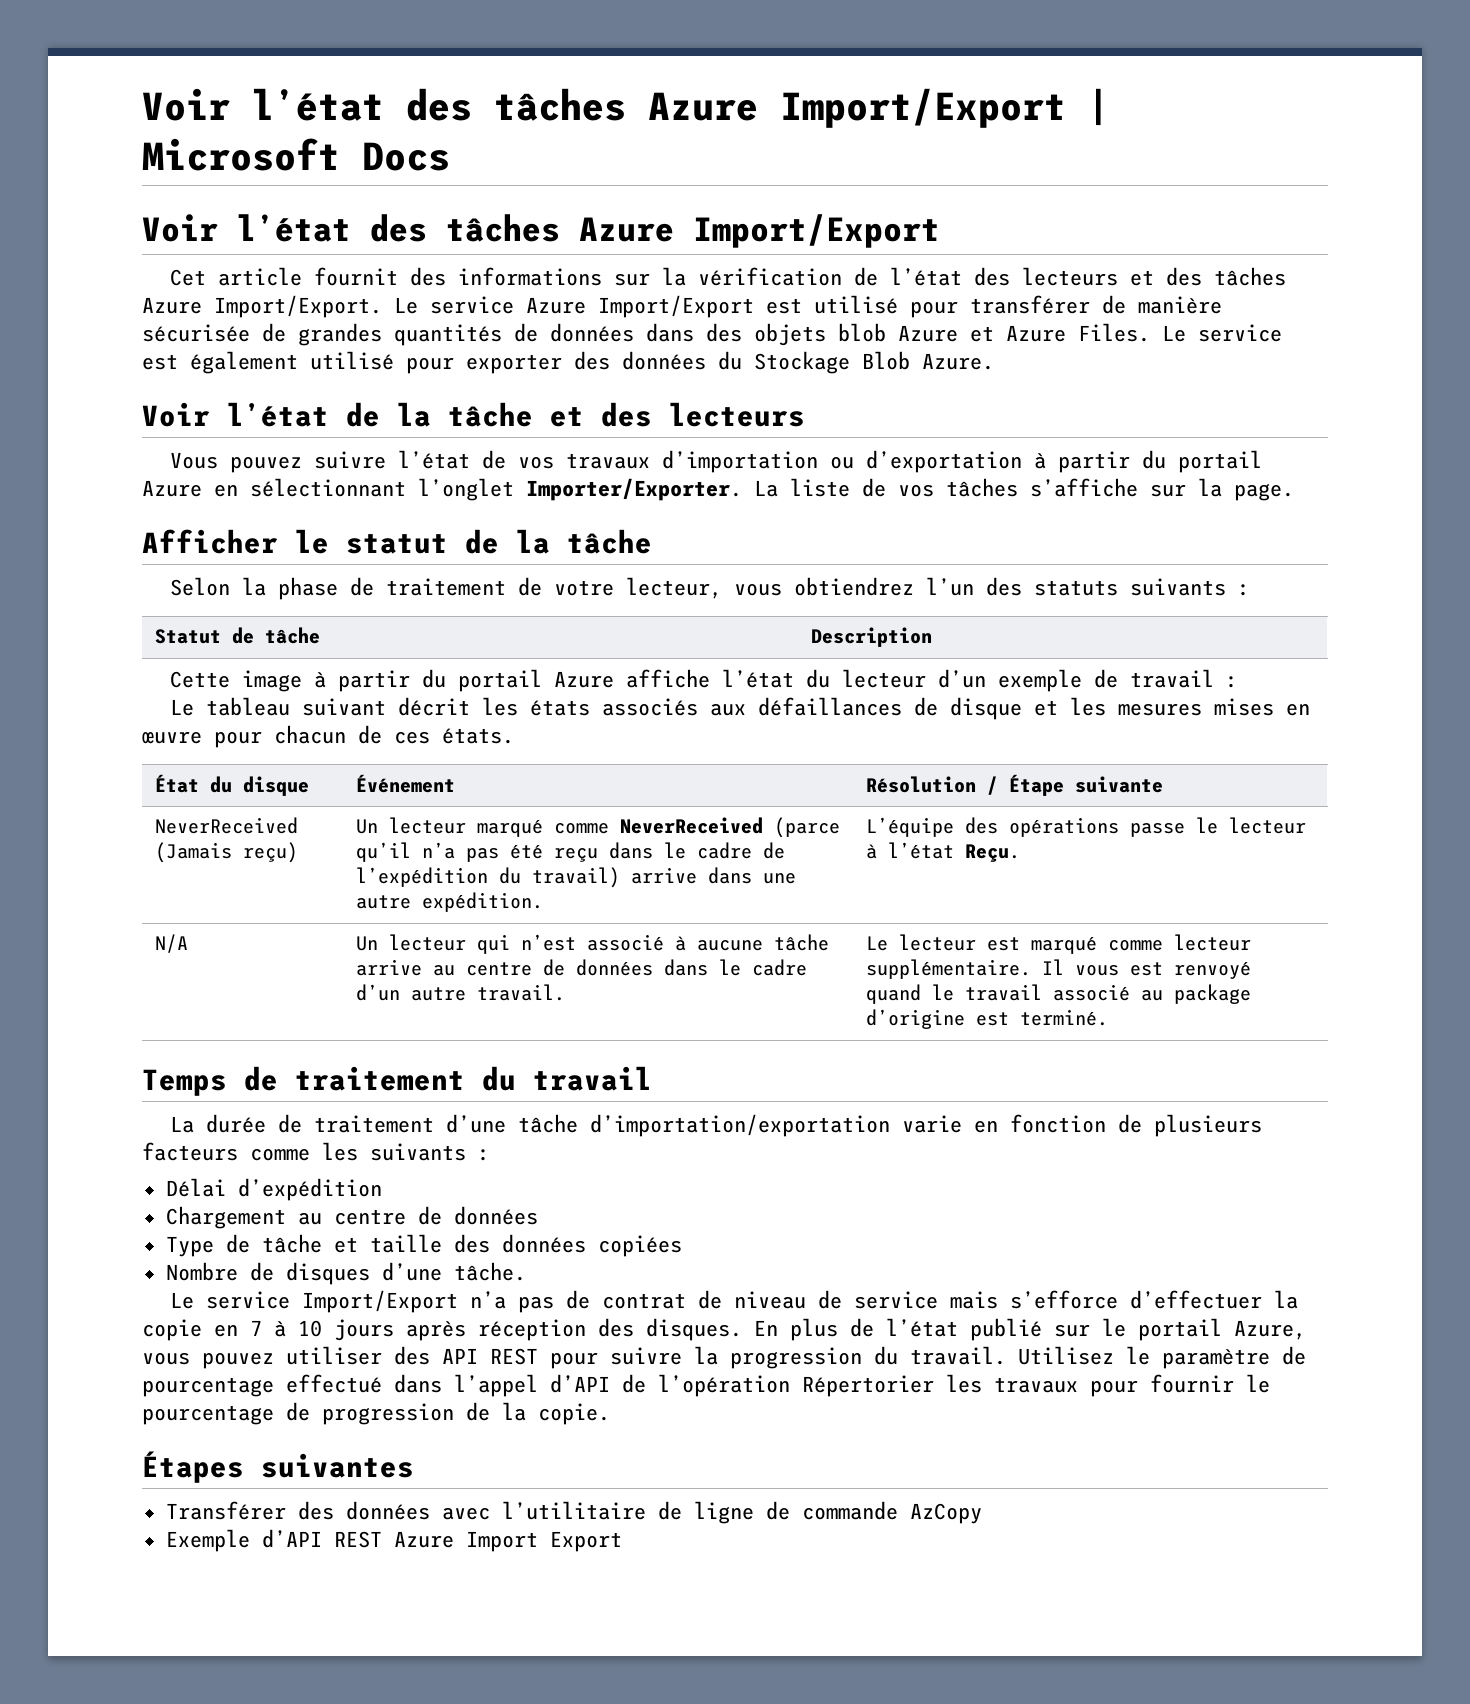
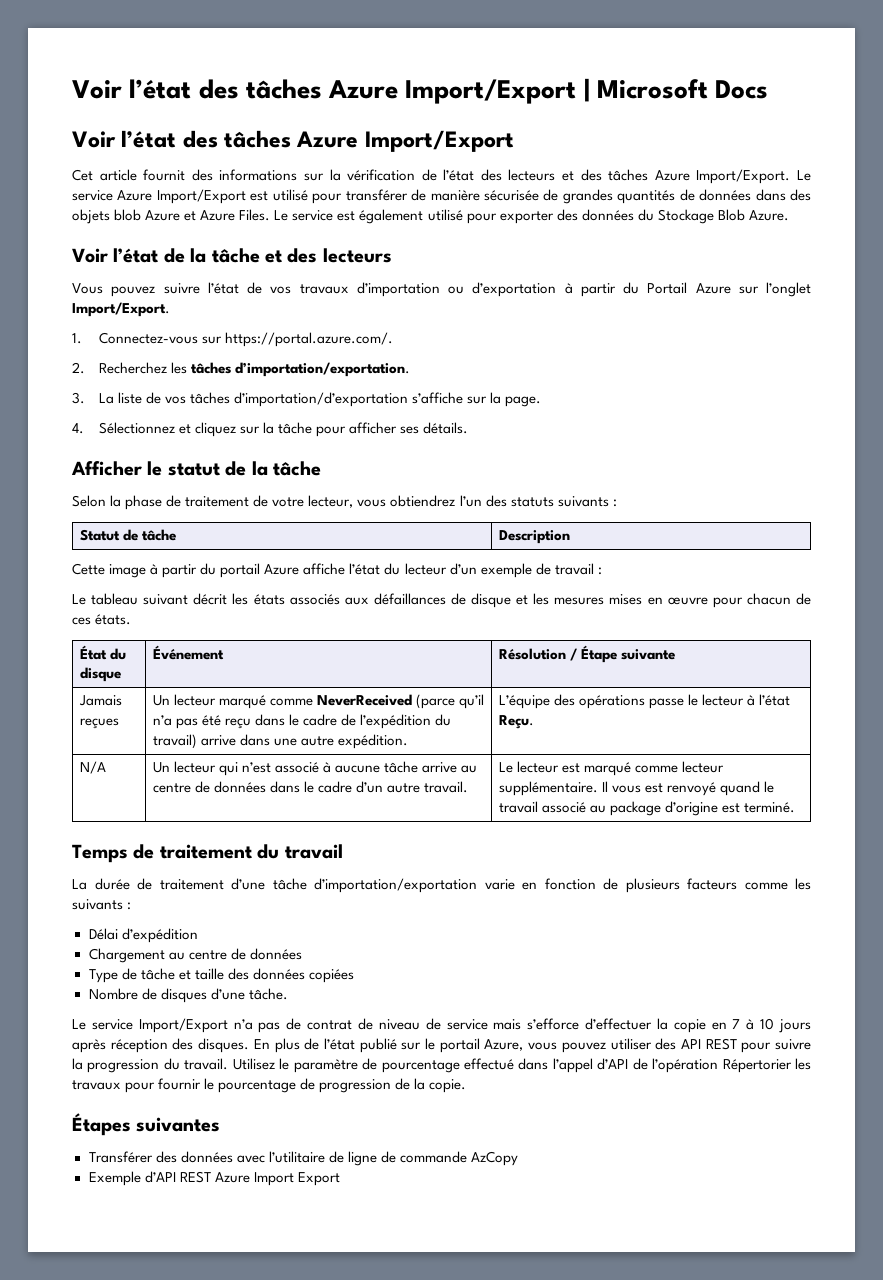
- Vous pouvez suivre l’état de vos travaux d’importation ou d’exportation à partir du portail Azure en sélectionnant l’onglet Importer/Exporter. La liste de vos tâches s’affiche sur la page.
+ Vous pouvez suivre l’état de vos travaux d’importation ou d’exportation à partir du Portail Azure sur l’onglet Import/Export.
+ 1. Connectez-vous sur https://portal.azure.com/.
+ 2. Recherchez les tâches d’importation/exportation.
+ 3. La liste de vos tâches d’importation/d’exportation s’affiche sur la page.
+ 4. Sélectionnez et cliquez sur la tâche pour afficher ses détails.
- NeverReceived (Jamais reçu) | Un lecteur marqué comme NeverReceived (parce qu’il n’a pas été reçu dans le cadre de l’expédition du travail) arrive dans une autre expédition. | L’équipe des opérations passe le lecteur à l’état Reçu.
+ Jamais reçues | Un lecteur marqué comme NeverReceived (parce qu’il n’a pas été reçu dans le cadre de l’expédition du travail) arrive dans une autre expédition. | L’équipe des opérations passe le lecteur à l’état Reçu.

